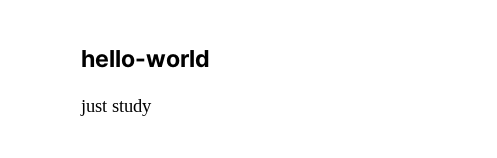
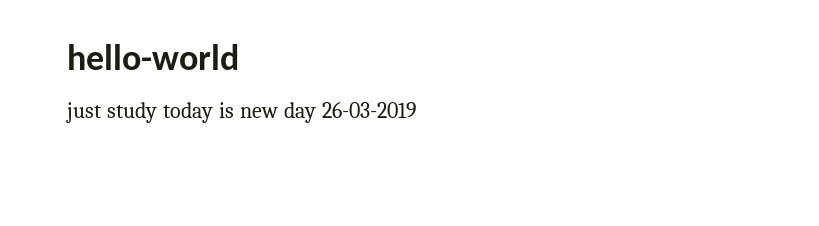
- just study
+ just study today is new day 26-03-2019

